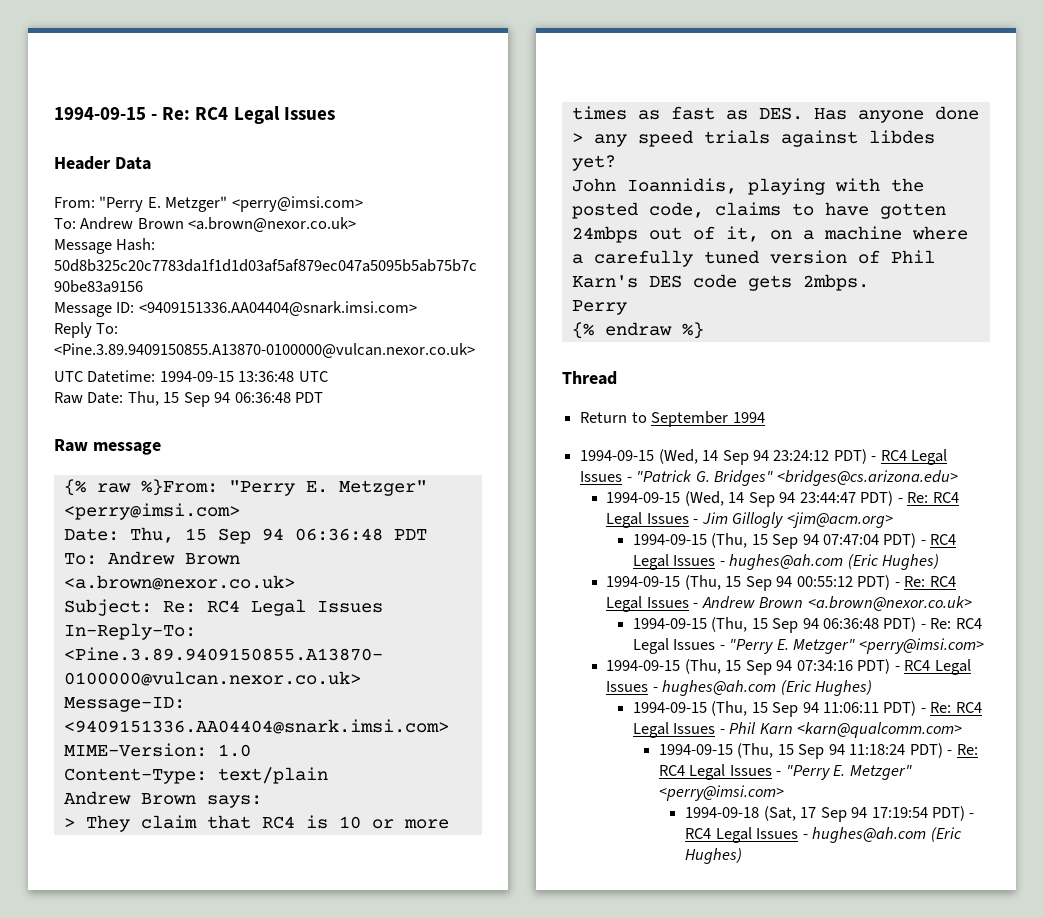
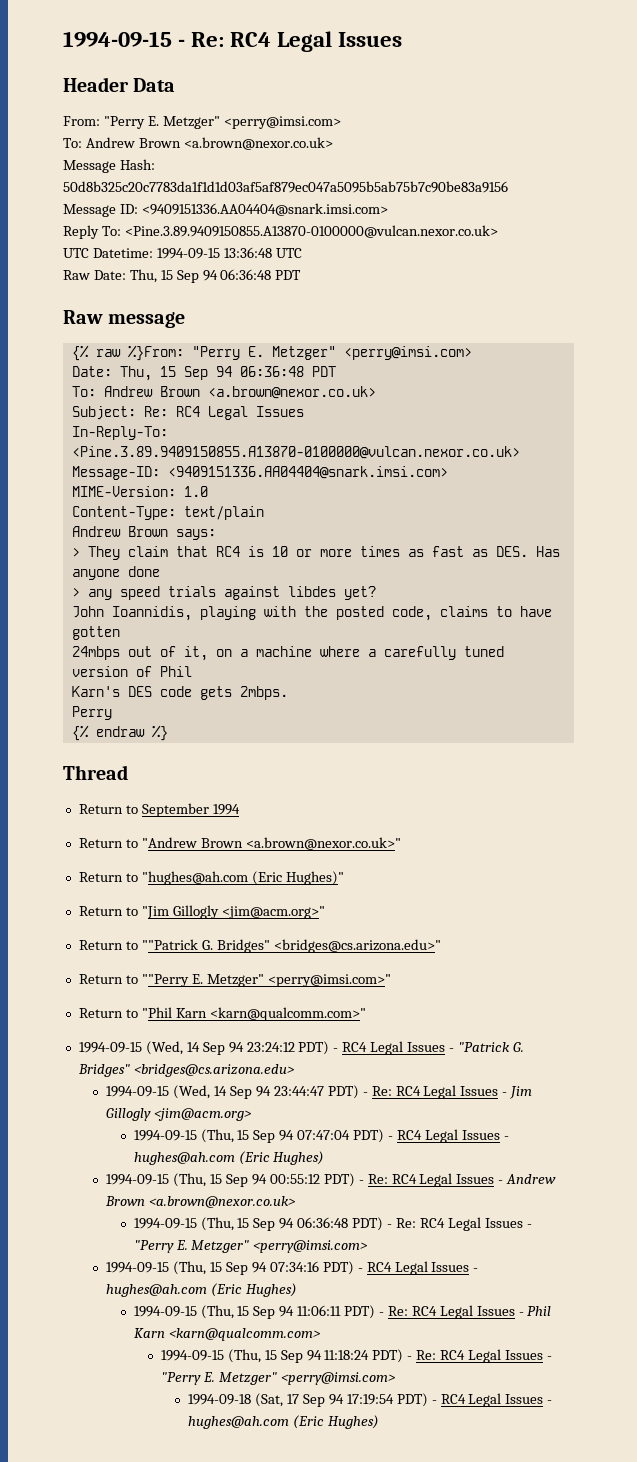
+ Return to "Andrew Brown <a.brown@nexor.co.uk>"
+ Return to "hughes@ah.com (Eric Hughes)"
+ Return to "Jim Gillogly <jim@acm.org>"
+ Return to ""Patrick G. Bridges" <bridges@cs.arizona.edu>"
+ Return to ""Perry E. Metzger" <perry@imsi.com>"
+ Return to "Phil Karn <karn@qualcomm.com>"

